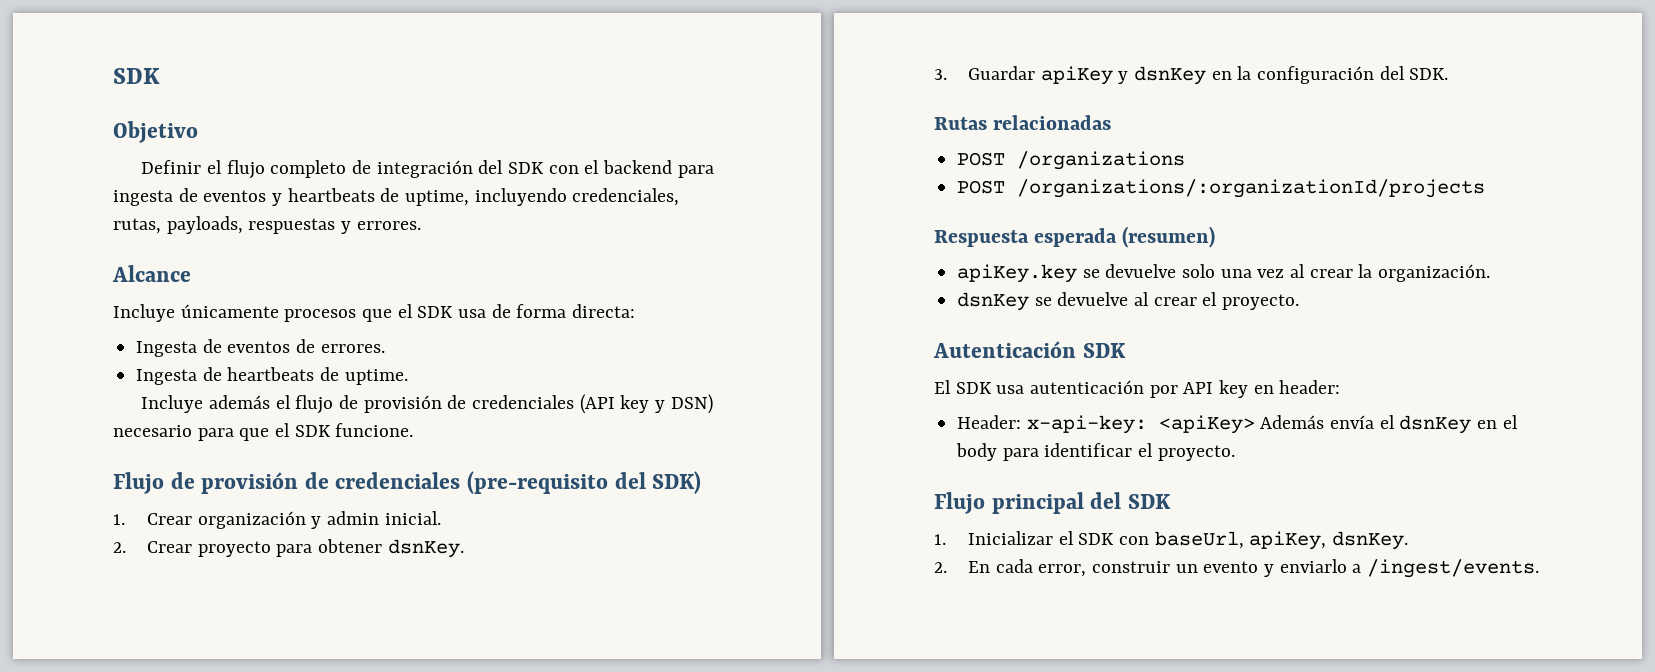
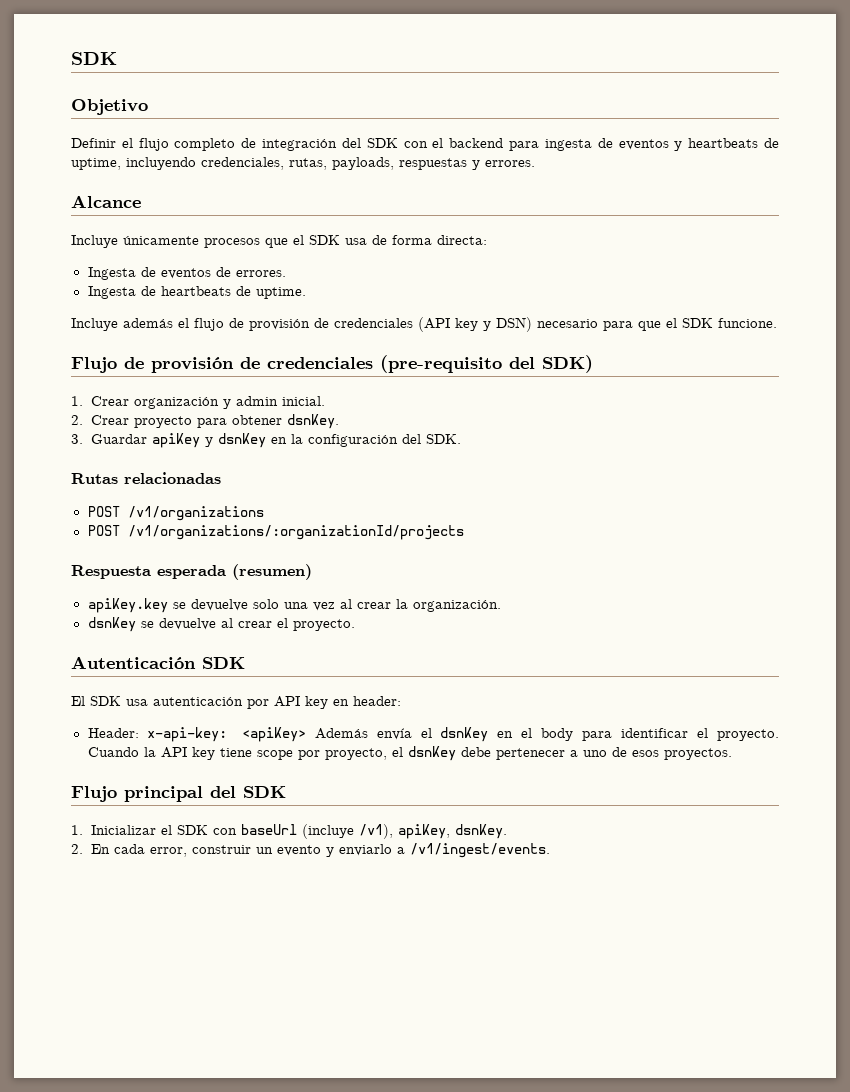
- POST /organizations
- POST /organizations/:organizationId/projects
+ POST /v1/organizations
+ POST /v1/organizations/:organizationId/projects
+ Cuando la API key tiene scope por proyecto, el dsnKey debe pertenecer a uno de esos proyectos.
- 1. Inicializar el SDK con baseUrl, apiKey, dsnKey.
+ 1. Inicializar el SDK con baseUrl (incluye /v1), apiKey, dsnKey.
- 2. En cada error, construir un evento y enviarlo a /ingest/events.
+ 2. En cada error, construir un evento y enviarlo a /v1/ingest/events.

